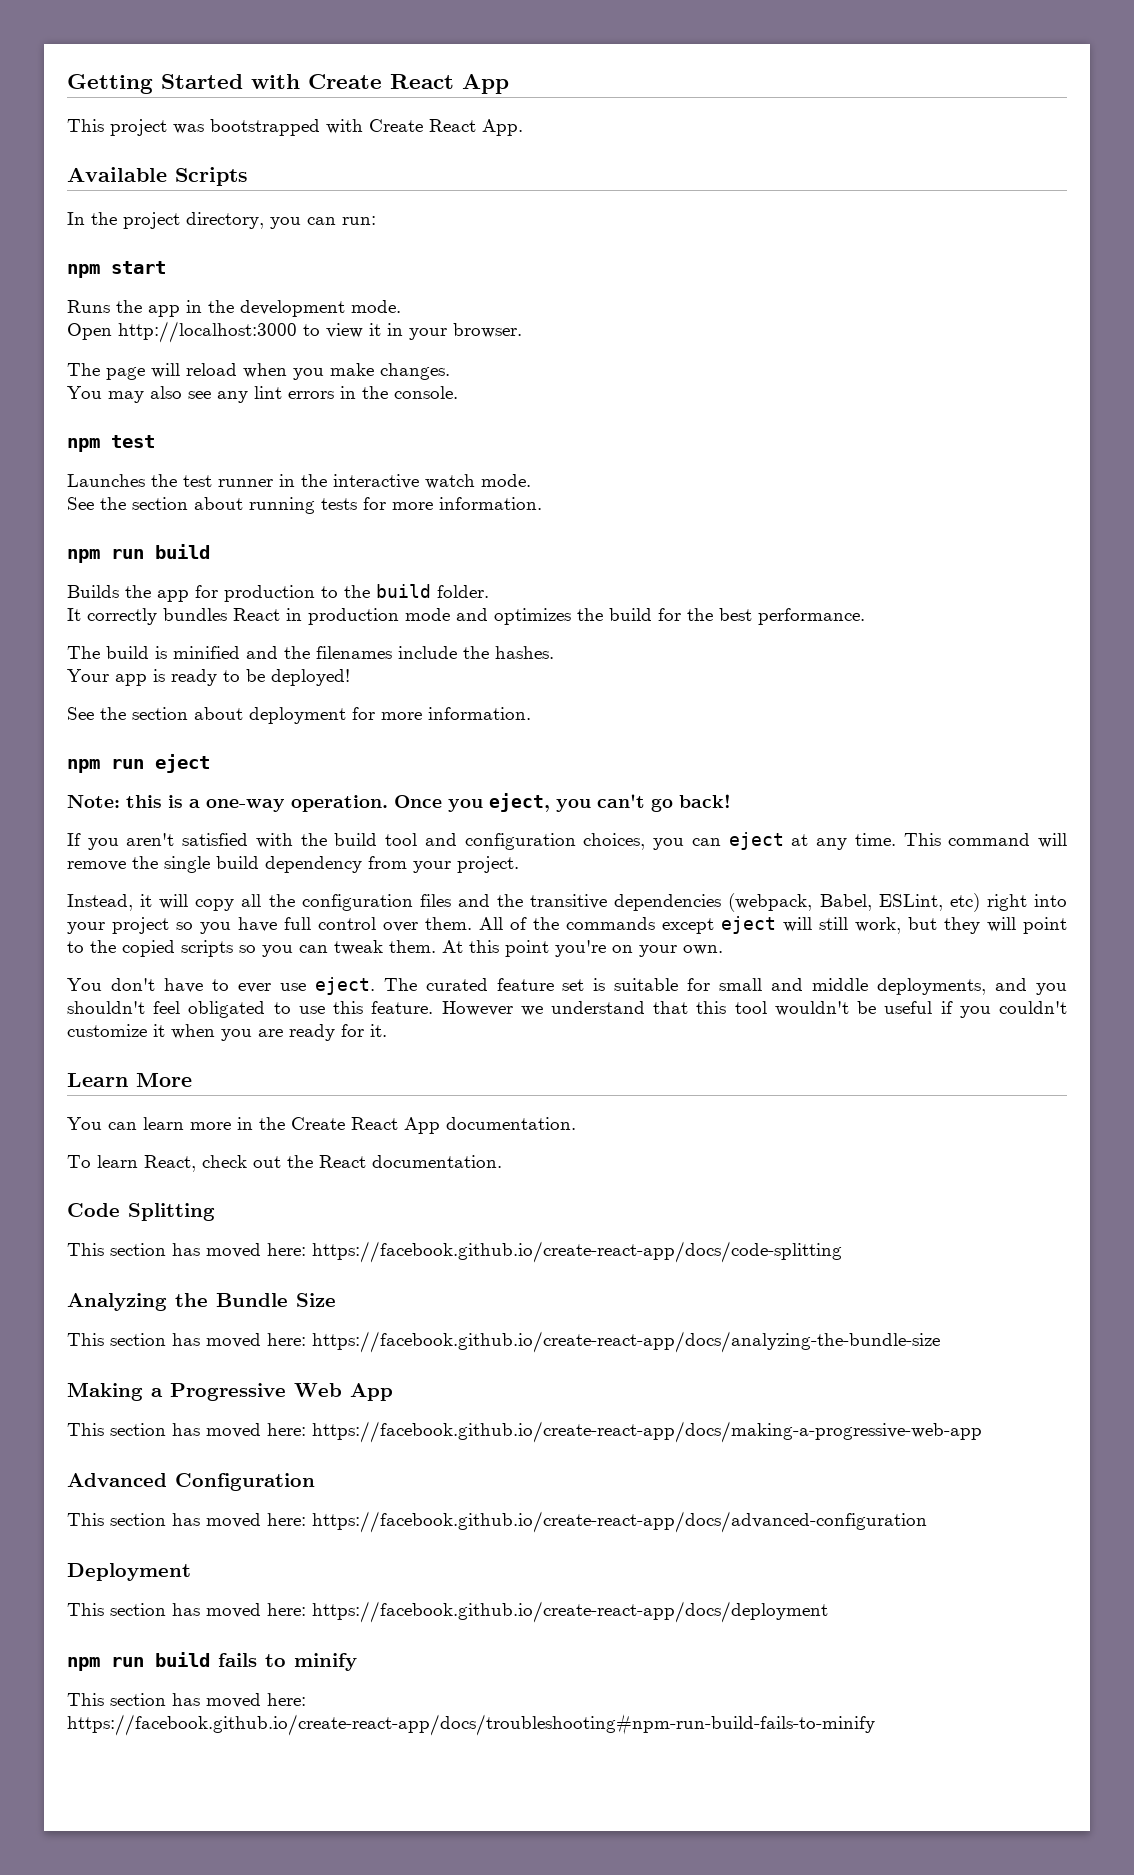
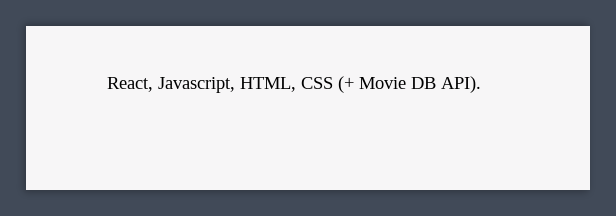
- Getting Started with Create React App
- This project was bootstrapped with Create React App.
- Available Scripts
- In the project directory, you can run:
- npm start
- Runs the app in the development mode.
- Open http://localhost:3000 to view it in your browser.
- The page will reload when you make changes.
- You may also see any lint errors in the console.
- npm test
- Launches the test runner in the interactive watch mode.
- See the section about running tests for more information.
- npm run build
- Builds the app for production to the build folder.
- It correctly bundles React in production mode and optimizes the build for the best performance.
- The build is minified and the filenames include the hashes.
- Your app is ready to be deployed!
- See the section about deployment for more information.
- npm run eject
- Note: this is a one-way operation. Once you eject, you can't go back!
- If you aren't satisfied with the build tool and configuration choices, you can eject at any time. This command will remove the single build dependency from your project.
- Instead, it will copy all the configuration files and the transitive dependencies (webpack, Babel, ESLint, etc) right into your project so you have full control over them. All of the commands except eject will still work, but they will point to the copied scripts so you can tweak them. At this point you're on your own.
- You don't have to ever use eject. The curated feature set is suitable for small and middle deployments, and you shouldn't feel obligated to use this feature. However we understand that this tool wouldn't be useful if you couldn't customize it when you are ready for it.
- Learn More
- You can learn more in the Create React App documentation.
- To learn React, check out the React documentation.
- Code Splitting
- This section has moved here: https://facebook.github.io/create-react-app/docs/code-splitting
- Analyzing the Bundle Size
- This section has moved here: https://facebook.github.io/create-react-app/docs/analyzing-the-bundle-size
- Making a Progressive Web App
- This section has moved here: https://facebook.github.io/create-react-app/docs/making-a-progressive-web-app
- Advanced Configuration
- This section has moved here: https://facebook.github.io/create-react-app/docs/advanced-configuration
- Deployment
- This section has moved here: https://facebook.github.io/create-react-app/docs/deployment
- npm run build fails to minify
- This section has moved here: https://facebook.github.io/create-react-app/docs/troubleshooting#npm-run-build-fails-to-minify
+ React, Javascript, HTML, CSS (+ Movie DB API).

